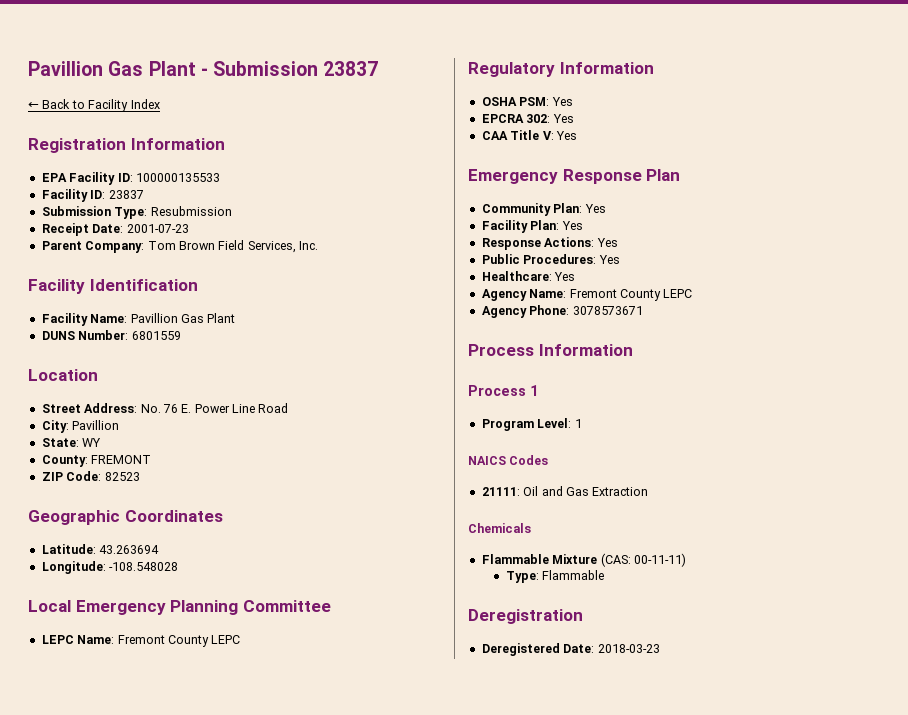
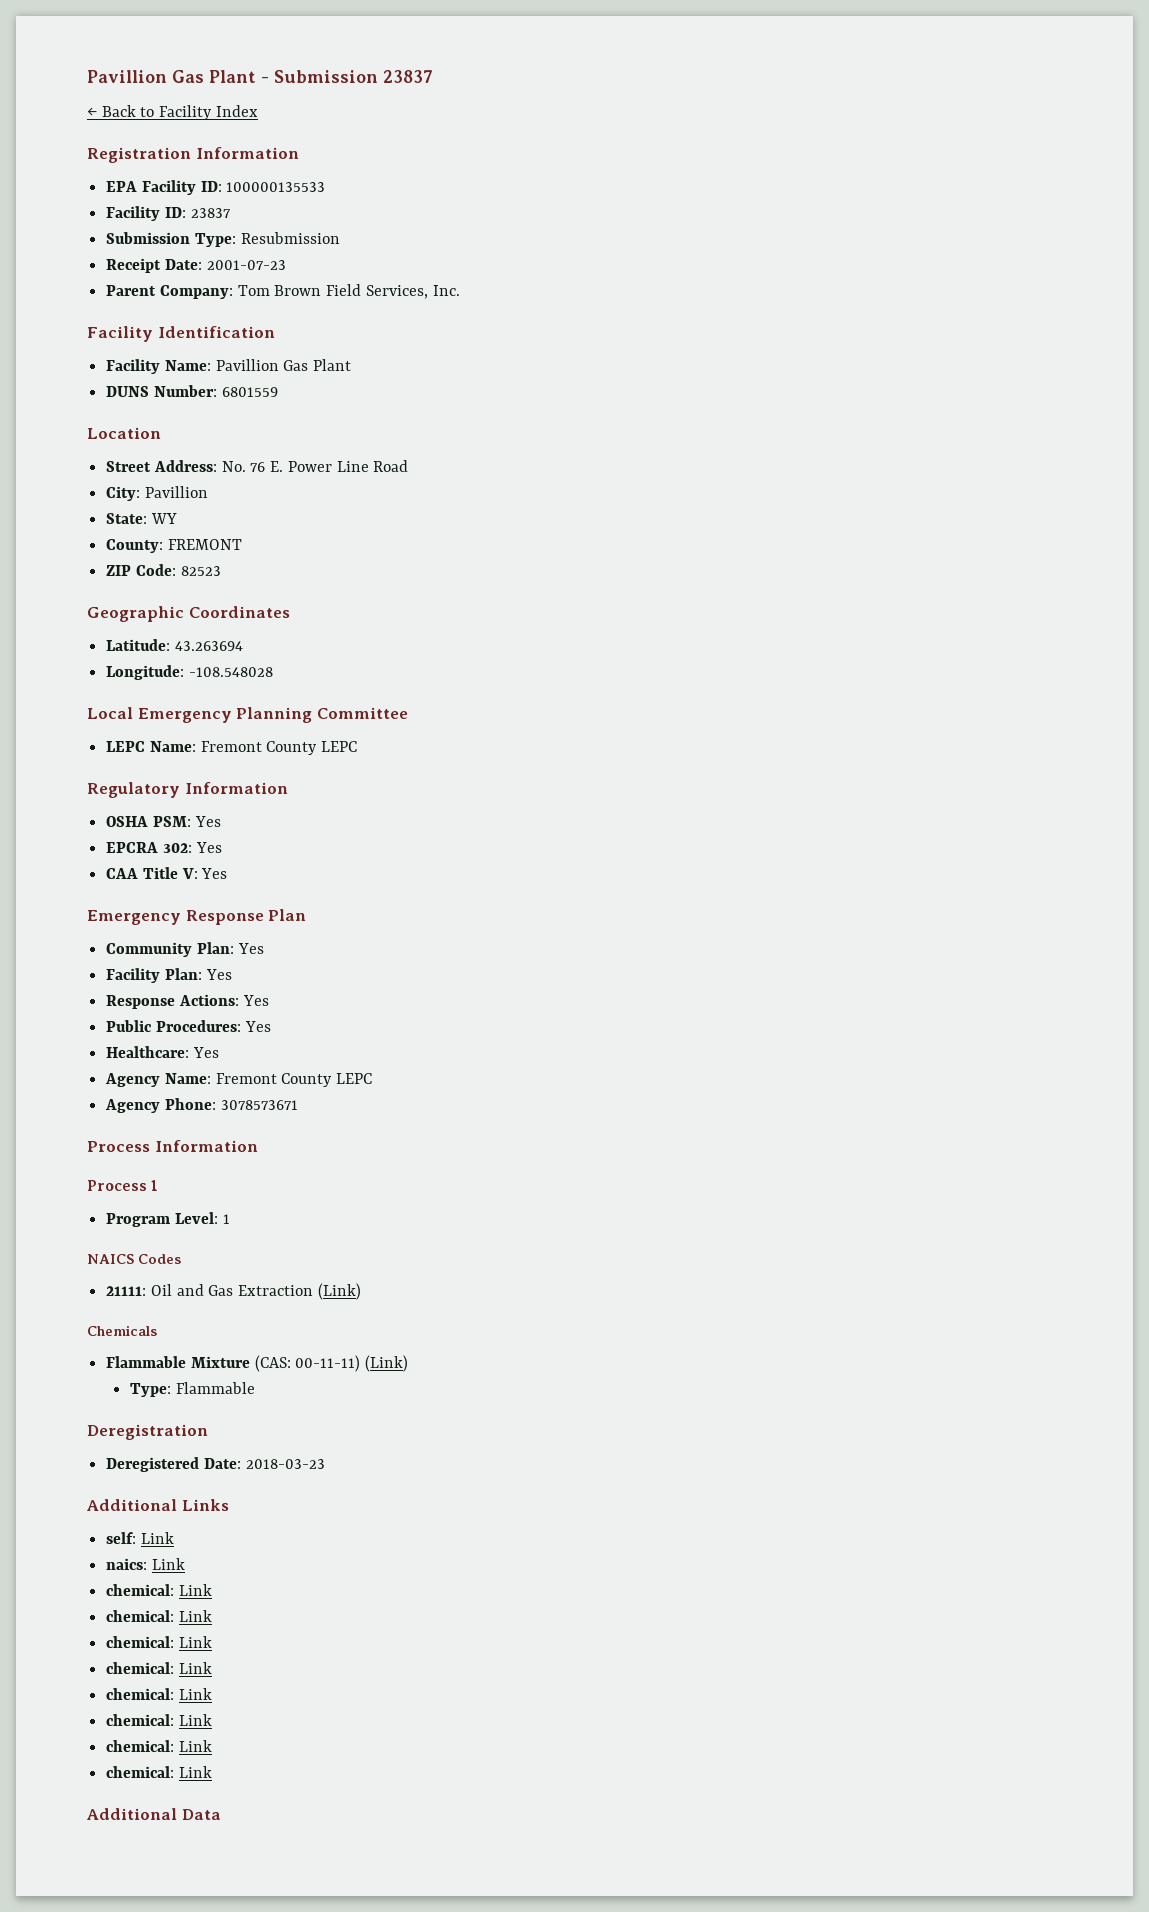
- 21111: Oil and Gas Extraction
+ 21111: Oil and Gas Extraction (Link)
- Flammable Mixture (CAS: 00-11-11)
+ Flammable Mixture (CAS: 00-11-11) (Link)
+ Additional Links
+ self: Link
+ naics: Link
+ chemical: Link
+ chemical: Link
+ chemical: Link
+ chemical: Link
+ chemical: Link
+ chemical: Link
+ chemical: Link
+ chemical: Link
+ Additional Data

